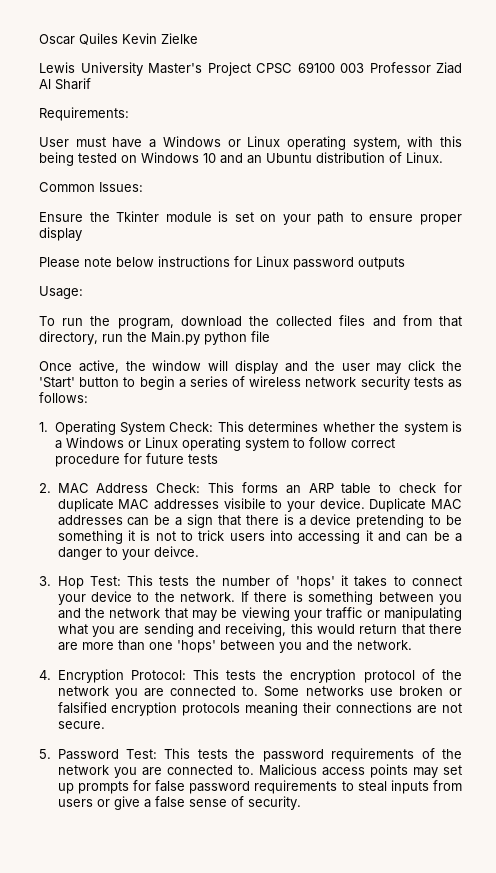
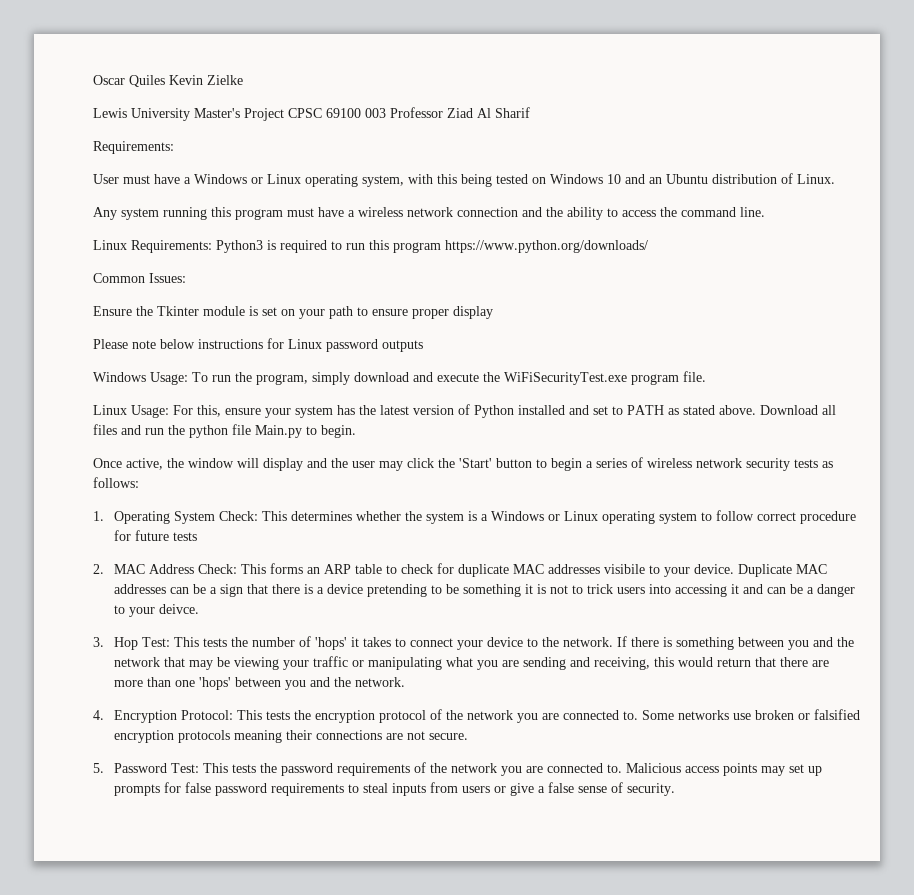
+ Any system running this program must have a wireless network connection and the ability to access the command line.
+ Linux Requirements: Python3 is required to run this program https://www.python.org/downloads/
- Usage:
- To run the program, download the collected files and from that directory, run the Main.py python file
+ Windows Usage: To run the program, simply download and execute the WiFiSecurityTest.exe program file.
+ Linux Usage: For this, ensure your system has the latest version of Python installed and set to PATH as stated above. Download all files and run the python file Main.py to begin.

